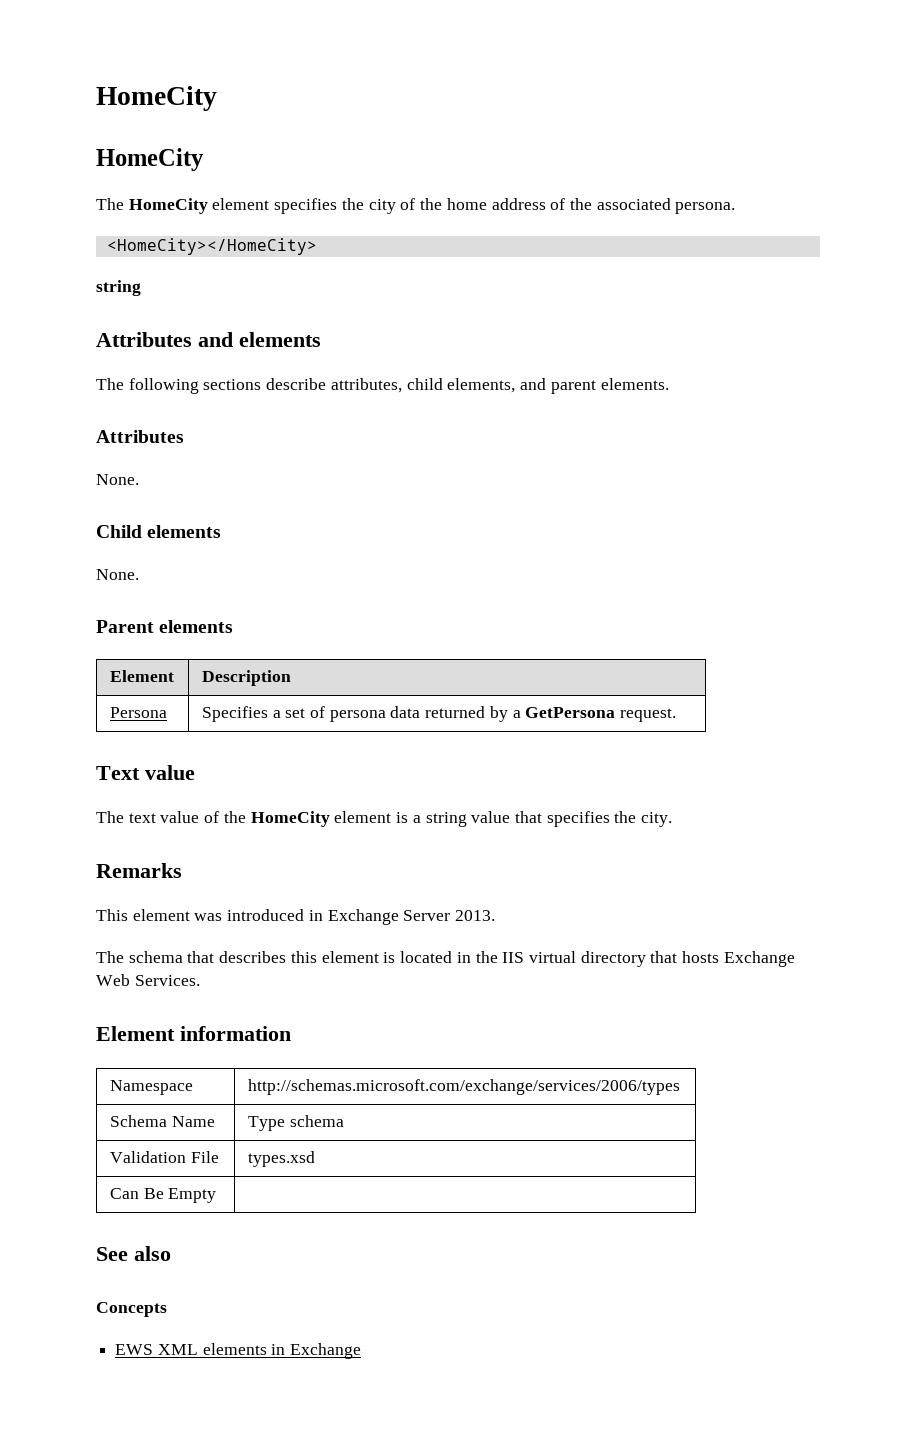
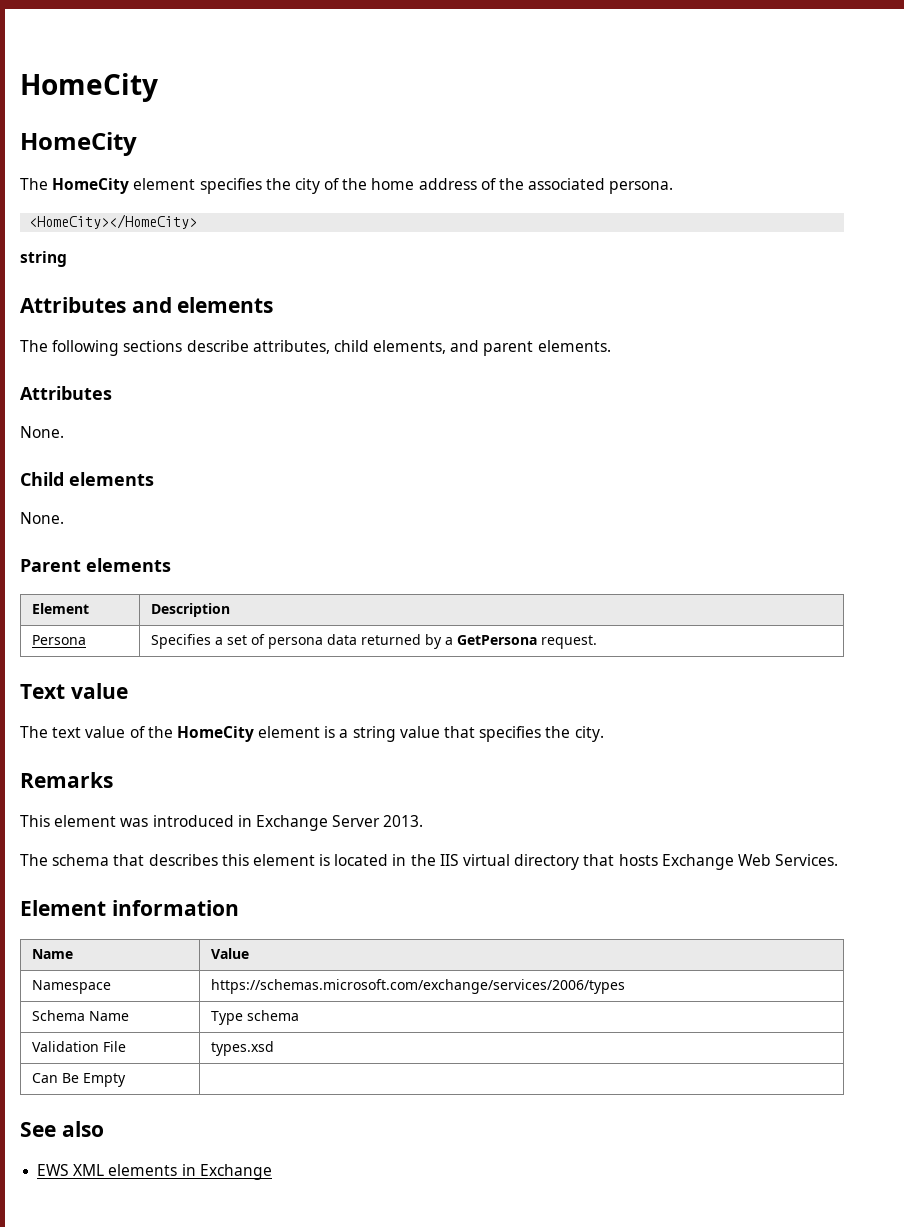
+ Name | Value
- Namespace | http://schemas.microsoft.com/exchange/services/2006/types
+ Namespace | https://schemas.microsoft.com/exchange/services/2006/types
- Concepts

